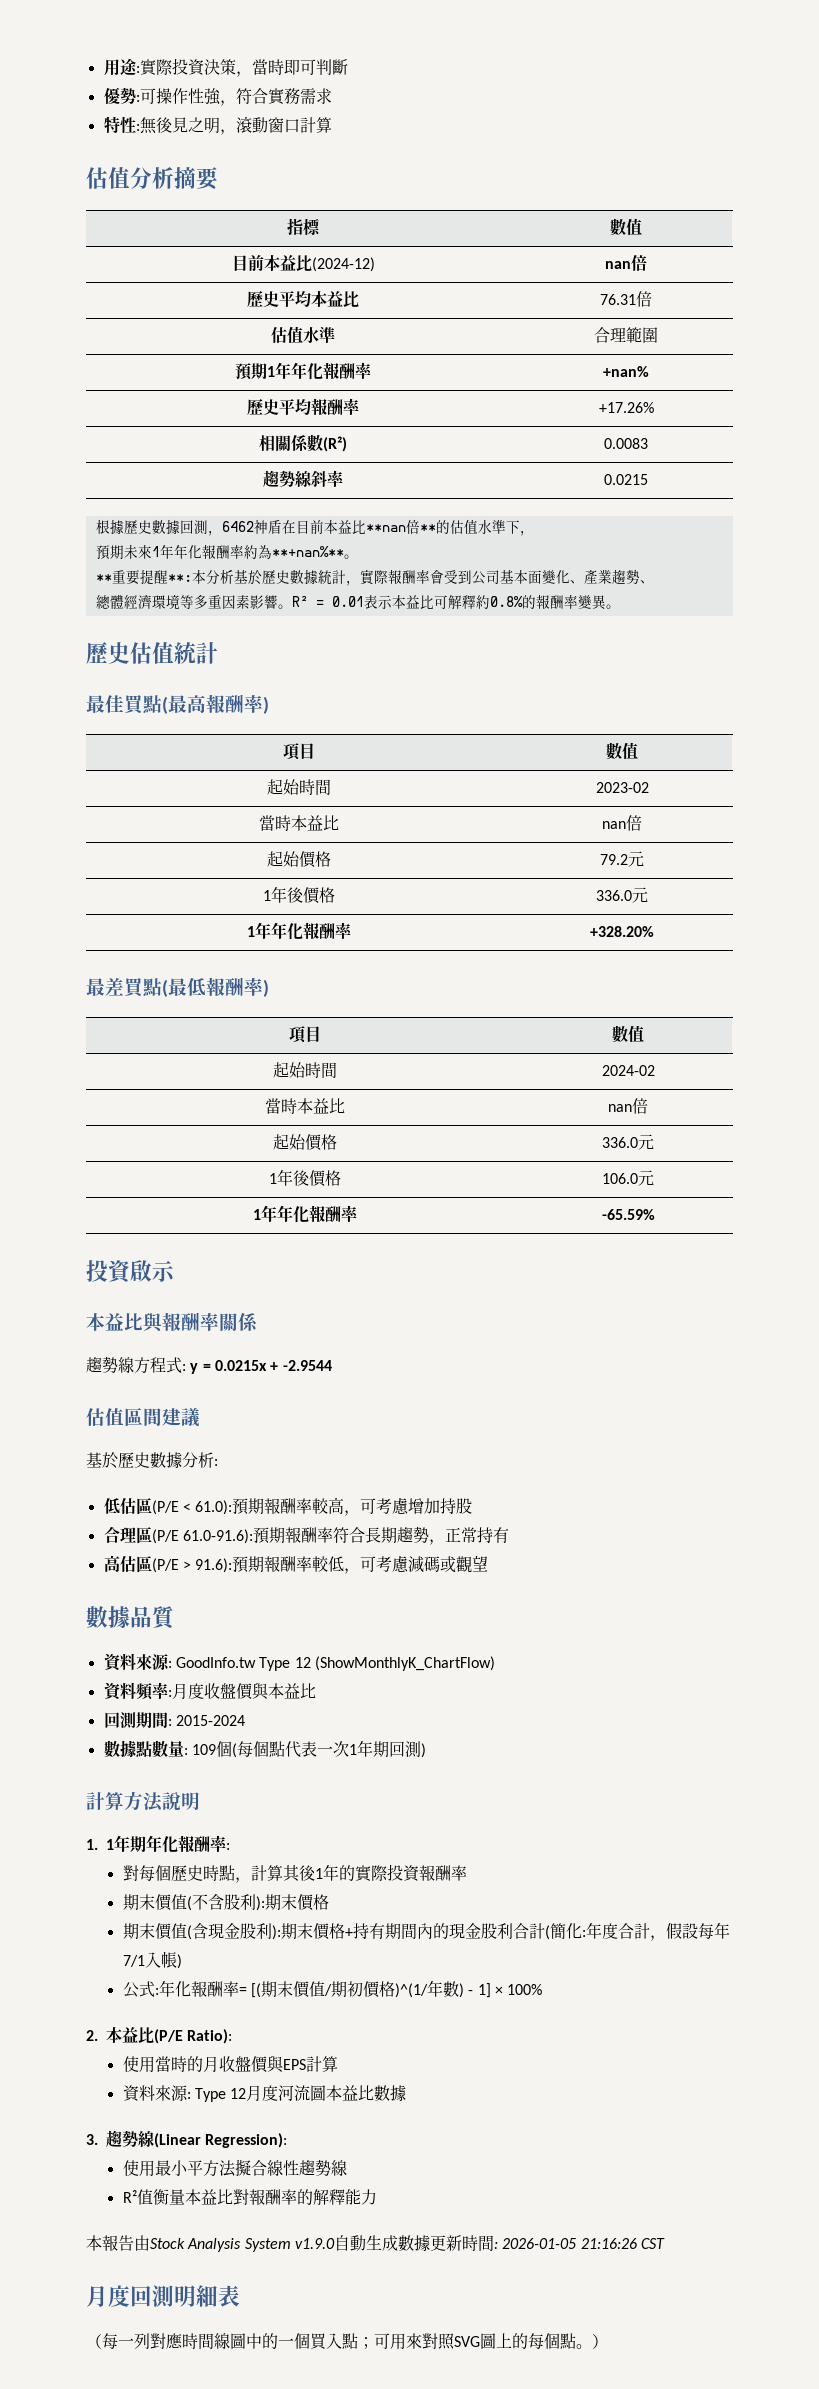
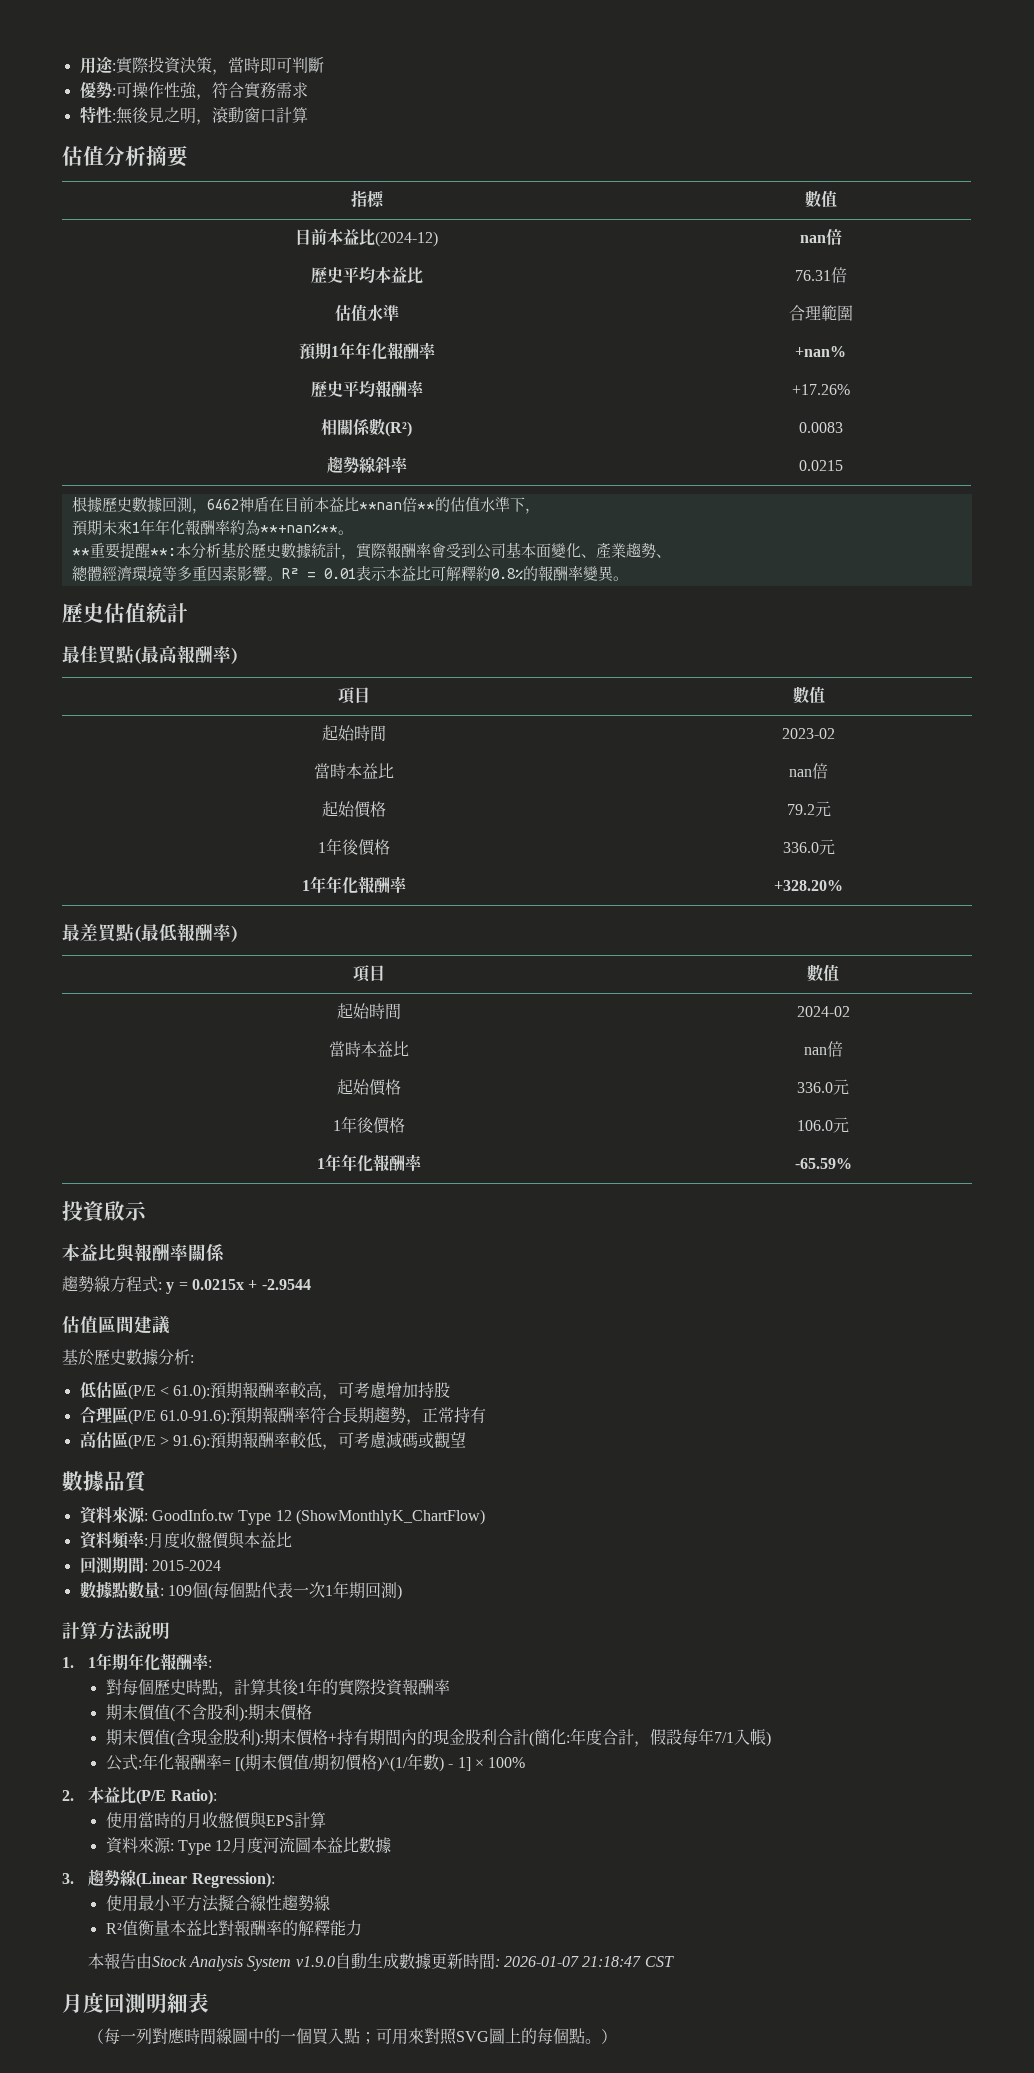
- 本報告由Stock Analysis System v1.9.0自動生成數據更新時間: 2026-01-05 21:16:26 CST
+ 本報告由Stock Analysis System v1.9.0自動生成數據更新時間: 2026-01-07 21:18:47 CST

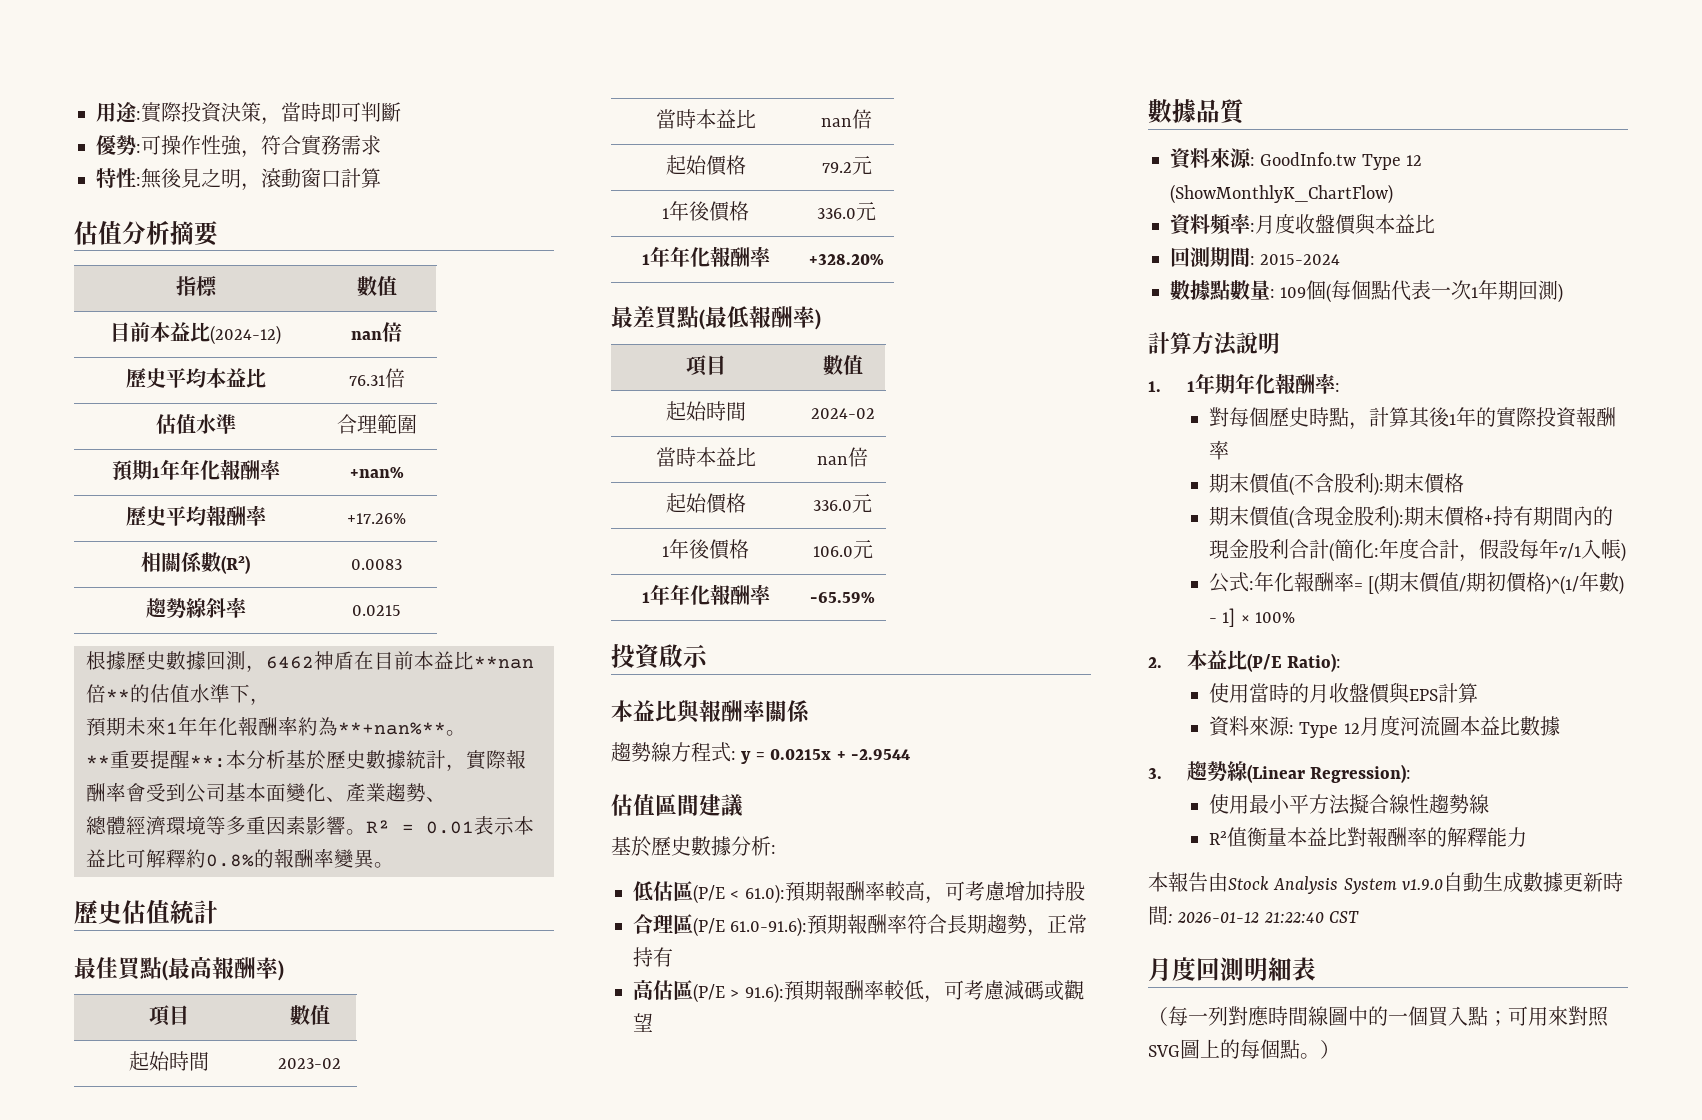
- 本報告由Stock Analysis System v1.9.0自動生成數據更新時間: 2026-01-07 21:18:47 CST
+ 本報告由Stock Analysis System v1.9.0自動生成數據更新時間: 2026-01-12 21:22:40 CST

